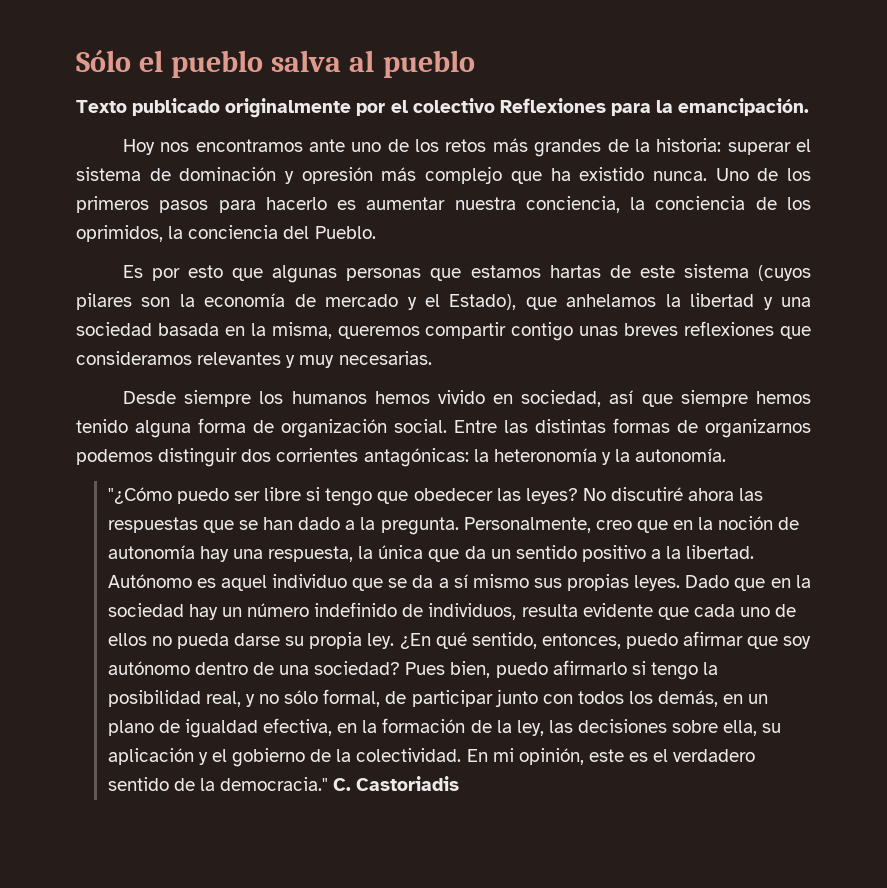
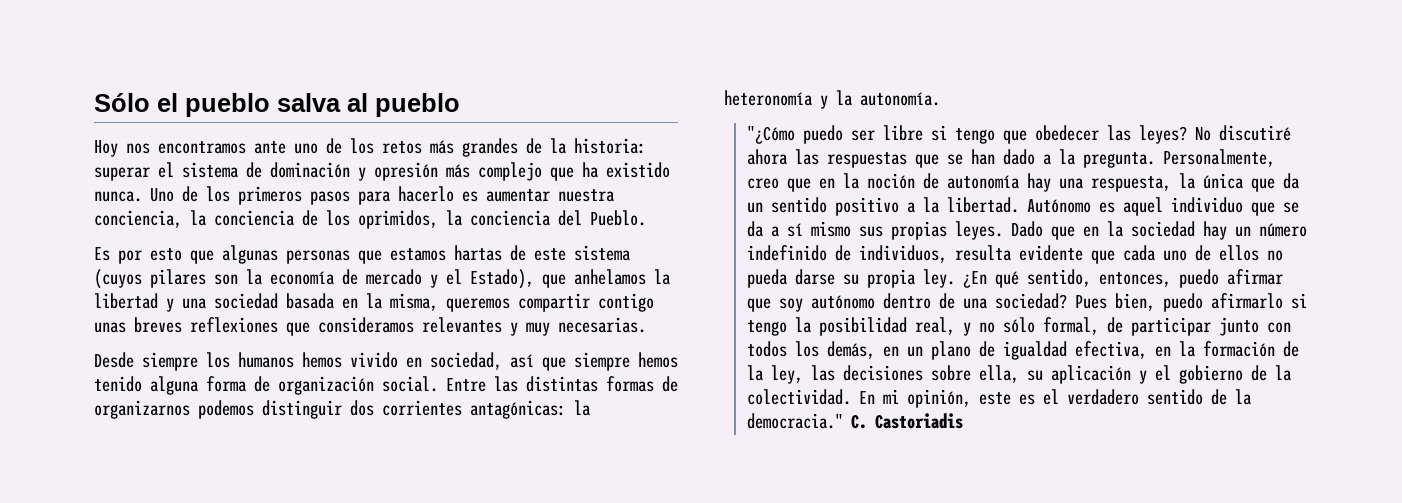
- Texto publicado originalmente por el colectivo Reflexiones para la emancipación.

